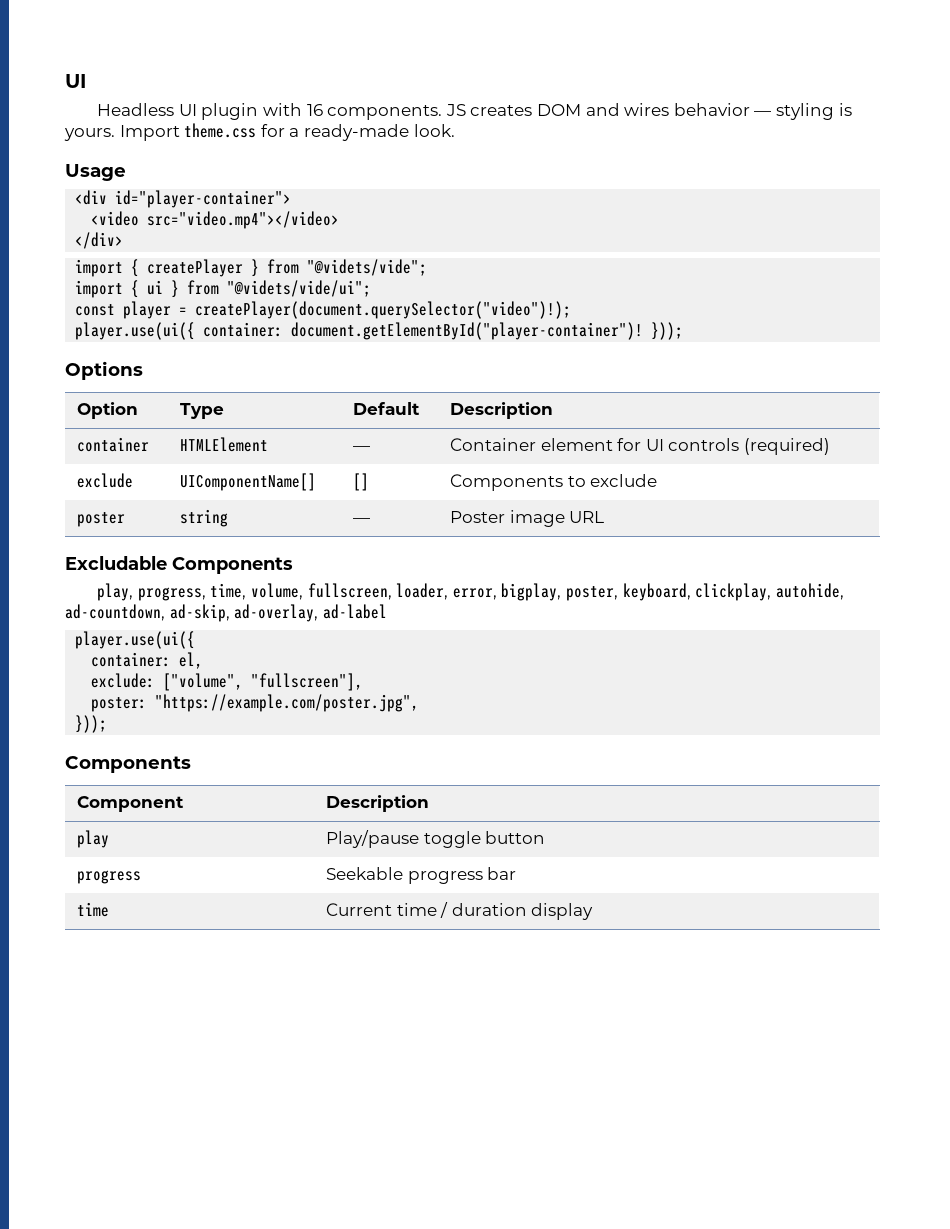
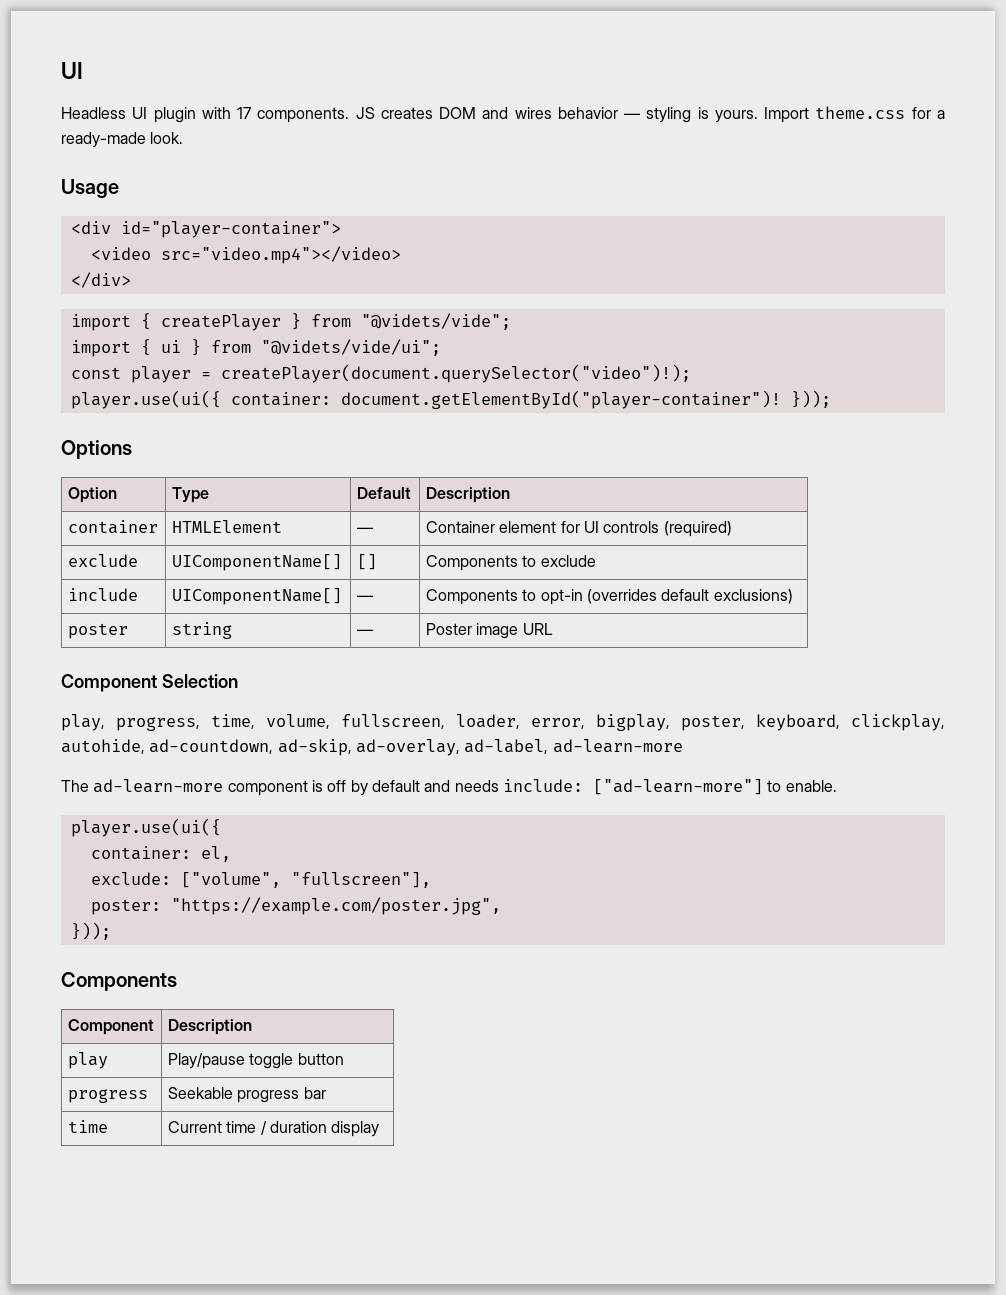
- Headless UI plugin with 16 components.
+ Headless UI plugin with 17 components.
+ include | UIComponentName[] | — | Components to opt-in (overrides default exclusions)
- Excludable Components
+ Component Selection
- play, progress, time, volume, fullscreen, loader, error, bigplay, poster, keyboard, clickplay, autohide, ad-countdown, ad-skip, ad-overlay, ad-label
+ play, progress, time, volume, fullscreen, loader, error, bigplay, poster, keyboard, clickplay, autohide, ad-countdown, ad-skip, ad-overlay, ad-label, ad-learn-more
+ The ad-learn-more component is off by default and needs include: ["ad-learn-more"] to enable.

